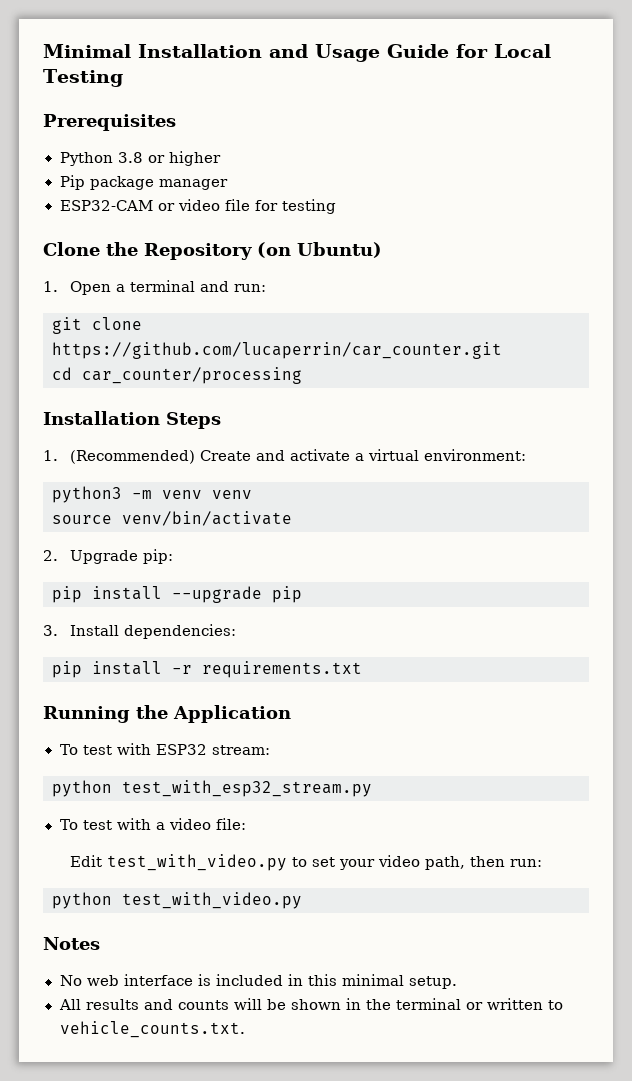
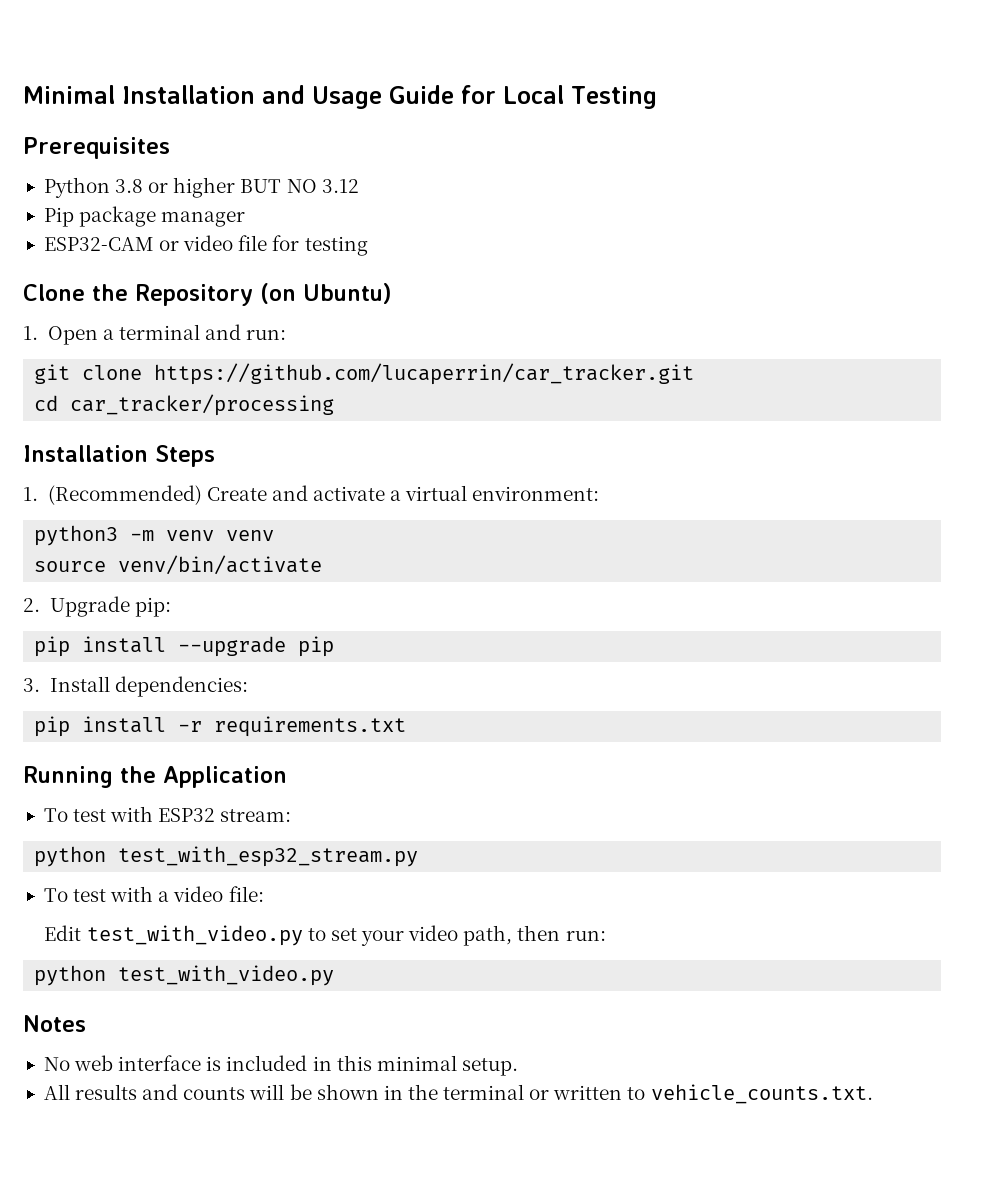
- Python 3.8 or higher
+ Python 3.8 or higher BUT NO 3.12
- git clone https://github.com/lucaperrin/car_counter.git
+ git clone https://github.com/lucaperrin/car_tracker.git
- cd car_counter/processing
+ cd car_tracker/processing

